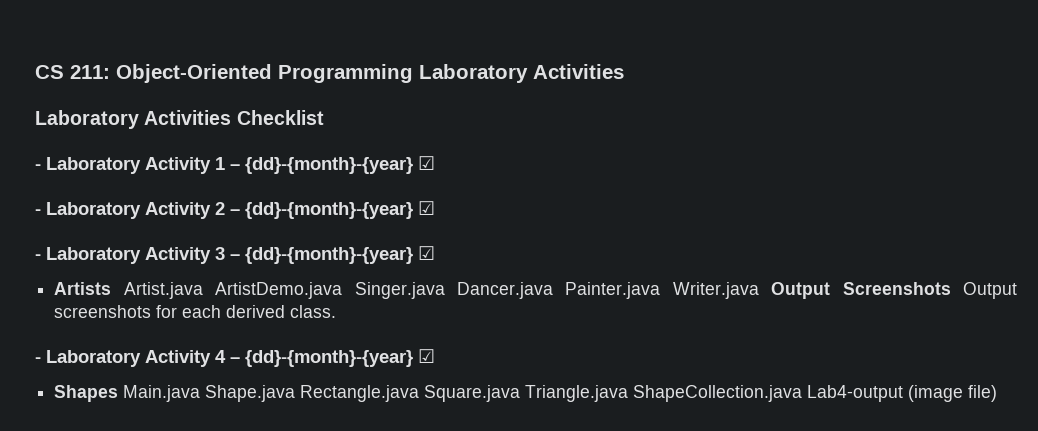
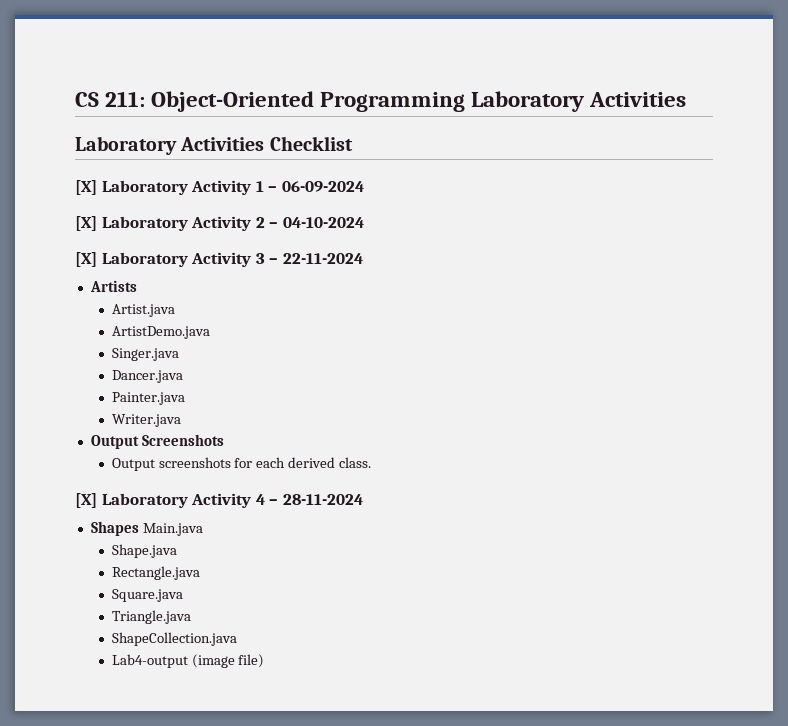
- - Laboratory Activity 1 – {dd}-{month}-{year} ☑
- - Laboratory Activity 2 – {dd}-{month}-{year} ☑
- - Laboratory Activity 3 – {dd}-{month}-{year} ☑
+ [X] Laboratory Activity 1 – 06-09-2024
+ [X] Laboratory Activity 2 – 04-10-2024
+ [X] Laboratory Activity 3 – 22-11-2024
- Artists Artist.java ArtistDemo.java Singer.java Dancer.java Painter.java Writer.java Output Screenshots Output screenshots for each derived class.
+ Artists
+ Artist.java
+ ArtistDemo.java
+ Singer.java
+ Dancer.java
+ Painter.java
+ Writer.java
+ Output Screenshots
+ Output screenshots for each derived class.
- - Laboratory Activity 4 – {dd}-{month}-{year} ☑
+ [X] Laboratory Activity 4 – 28-11-2024
- Shapes Main.java Shape.java Rectangle.java Square.java Triangle.java ShapeCollection.java Lab4-output (image file)
+ Shapes Main.java
+ Shape.java
+ Rectangle.java
+ Square.java
+ Triangle.java
+ ShapeCollection.java
+ Lab4-output (image file)

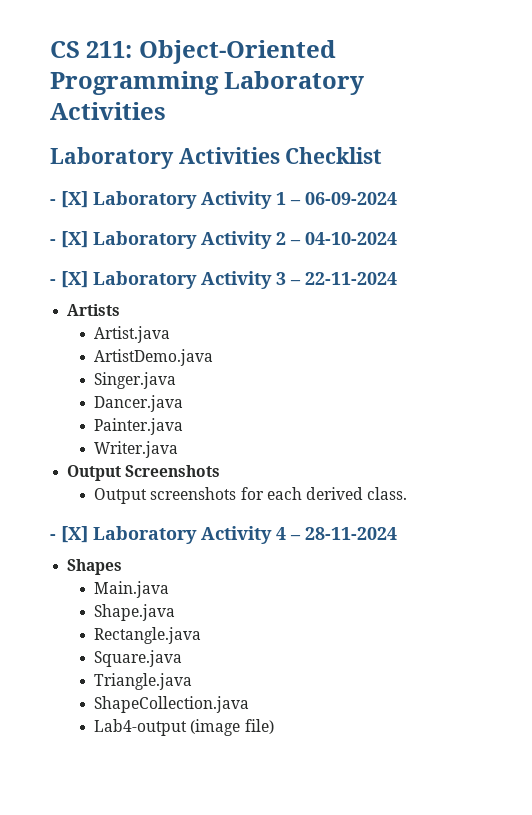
- [X] Laboratory Activity 1 – 06-09-2024
+ - [X] Laboratory Activity 1 – 06-09-2024
- [X] Laboratory Activity 2 – 04-10-2024
+ - [X] Laboratory Activity 2 – 04-10-2024
- [X] Laboratory Activity 3 – 22-11-2024
+ - [X] Laboratory Activity 3 – 22-11-2024
- [X] Laboratory Activity 4 – 28-11-2024
+ - [X] Laboratory Activity 4 – 28-11-2024
- Shapes Main.java
+ Shapes
+ Main.java

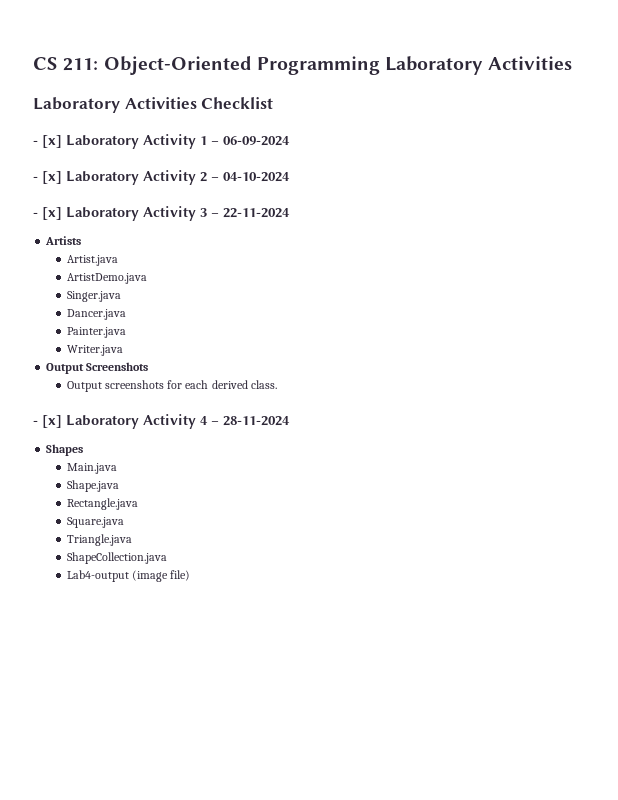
- - [X] Laboratory Activity 1 – 06-09-2024
+ - [x] Laboratory Activity 1 – 06-09-2024
- - [X] Laboratory Activity 2 – 04-10-2024
+ - [x] Laboratory Activity 2 – 04-10-2024
- - [X] Laboratory Activity 3 – 22-11-2024
+ - [x] Laboratory Activity 3 – 22-11-2024
- - [X] Laboratory Activity 4 – 28-11-2024
+ - [x] Laboratory Activity 4 – 28-11-2024

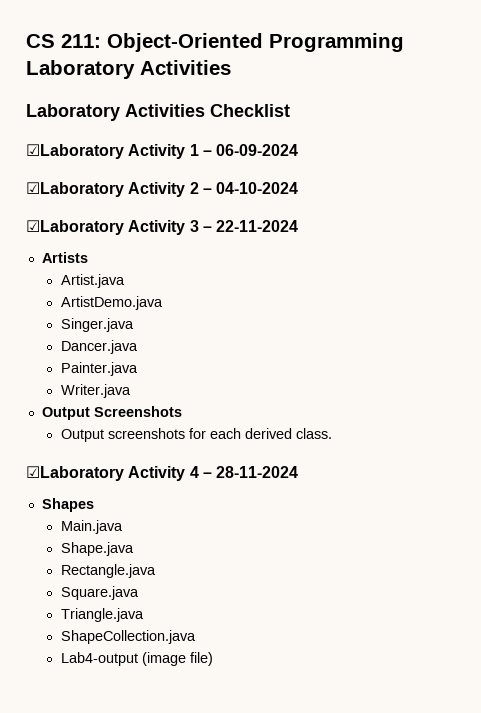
- - [x] Laboratory Activity 1 – 06-09-2024
+ ☑Laboratory Activity 1 – 06-09-2024
- - [x] Laboratory Activity 2 – 04-10-2024
+ ☑Laboratory Activity 2 – 04-10-2024
- - [x] Laboratory Activity 3 – 22-11-2024
+ ☑Laboratory Activity 3 – 22-11-2024
- - [x] Laboratory Activity 4 – 28-11-2024
+ ☑Laboratory Activity 4 – 28-11-2024

